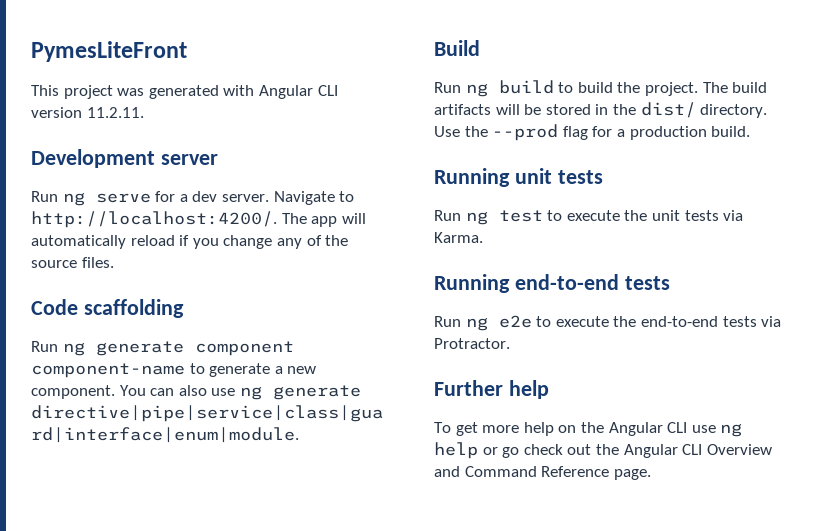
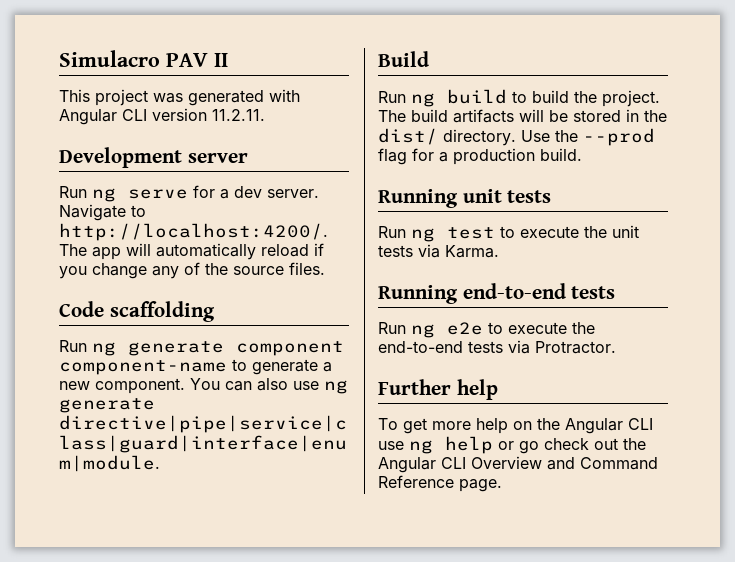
- PymesLiteFront
+ Simulacro PAV II

